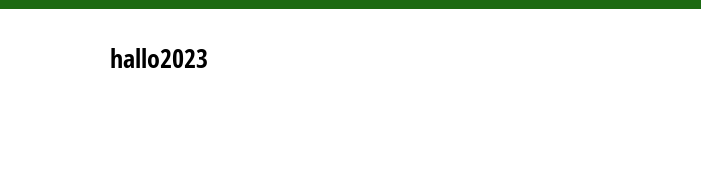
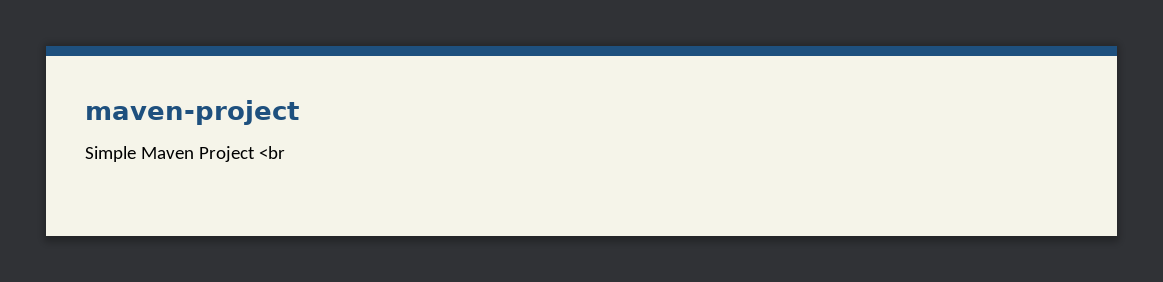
- hallo2023
+ maven-project
+ Simple Maven Project <br

